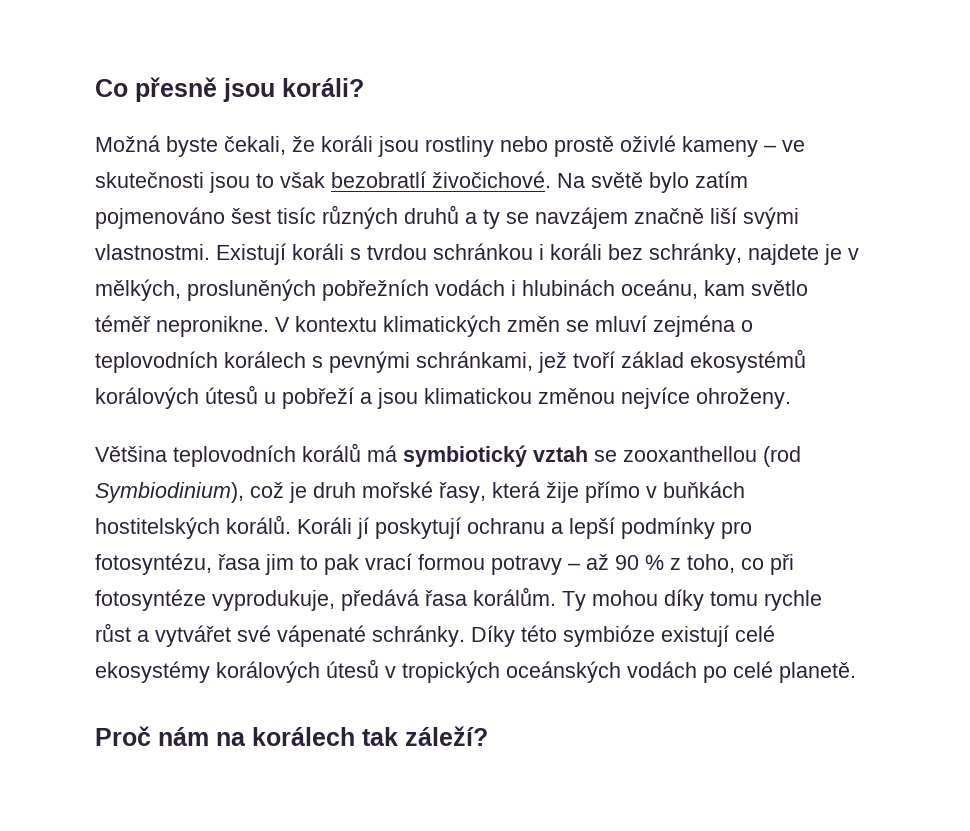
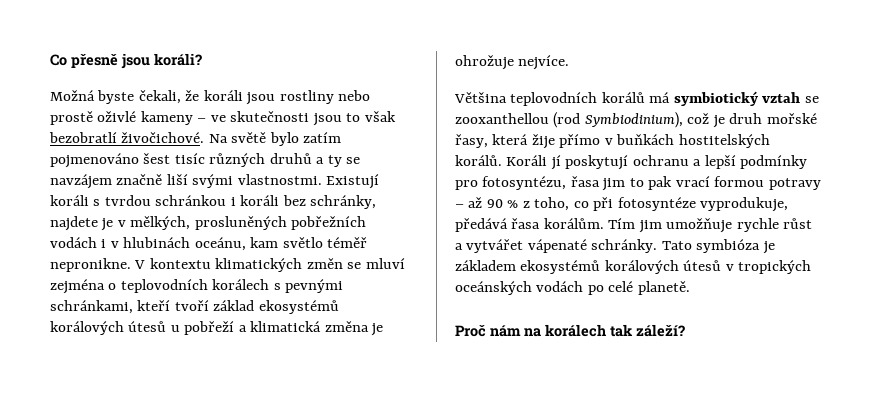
- Existují koráli s tvrdou schránkou i koráli bez schránky, najdete je v mělkých, prosluněných pobřežních vodách i hlubinách oceánu, kam světlo téměř nepronikne.
+ Existují koráli s tvrdou schránkou i koráli bez schránky, najdete je v mělkých, prosluněných pobřežních vodách i v hlubinách oceánu, kam světlo téměř nepronikne.
- V kontextu klimatických změn se mluví zejména o teplovodních korálech s pevnými schránkami, jež tvoří základ ekosystémů korálových útesů u pobřeží a jsou klimatickou změnou nejvíce ohroženy.
+ V kontextu klimatických změn se mluví zejména o teplovodních korálech s pevnými schránkami, kteří tvoří základ ekosystémů korálových útesů u pobřeží a klimatická změna je ohrožuje nejvíce.
- Ty mohou díky tomu rychle růst a vytvářet své vápenaté schránky.
+ Tím jim umožňuje rychle růst a vytvářet vápenaté schránky.
- Díky této symbióze existují celé ekosystémy korálových útesů v tropických oceánských vodách po celé planetě.
+ Tato symbióza je základem ekosystémů korálových útesů v tropických oceánských vodách po celé planetě.

